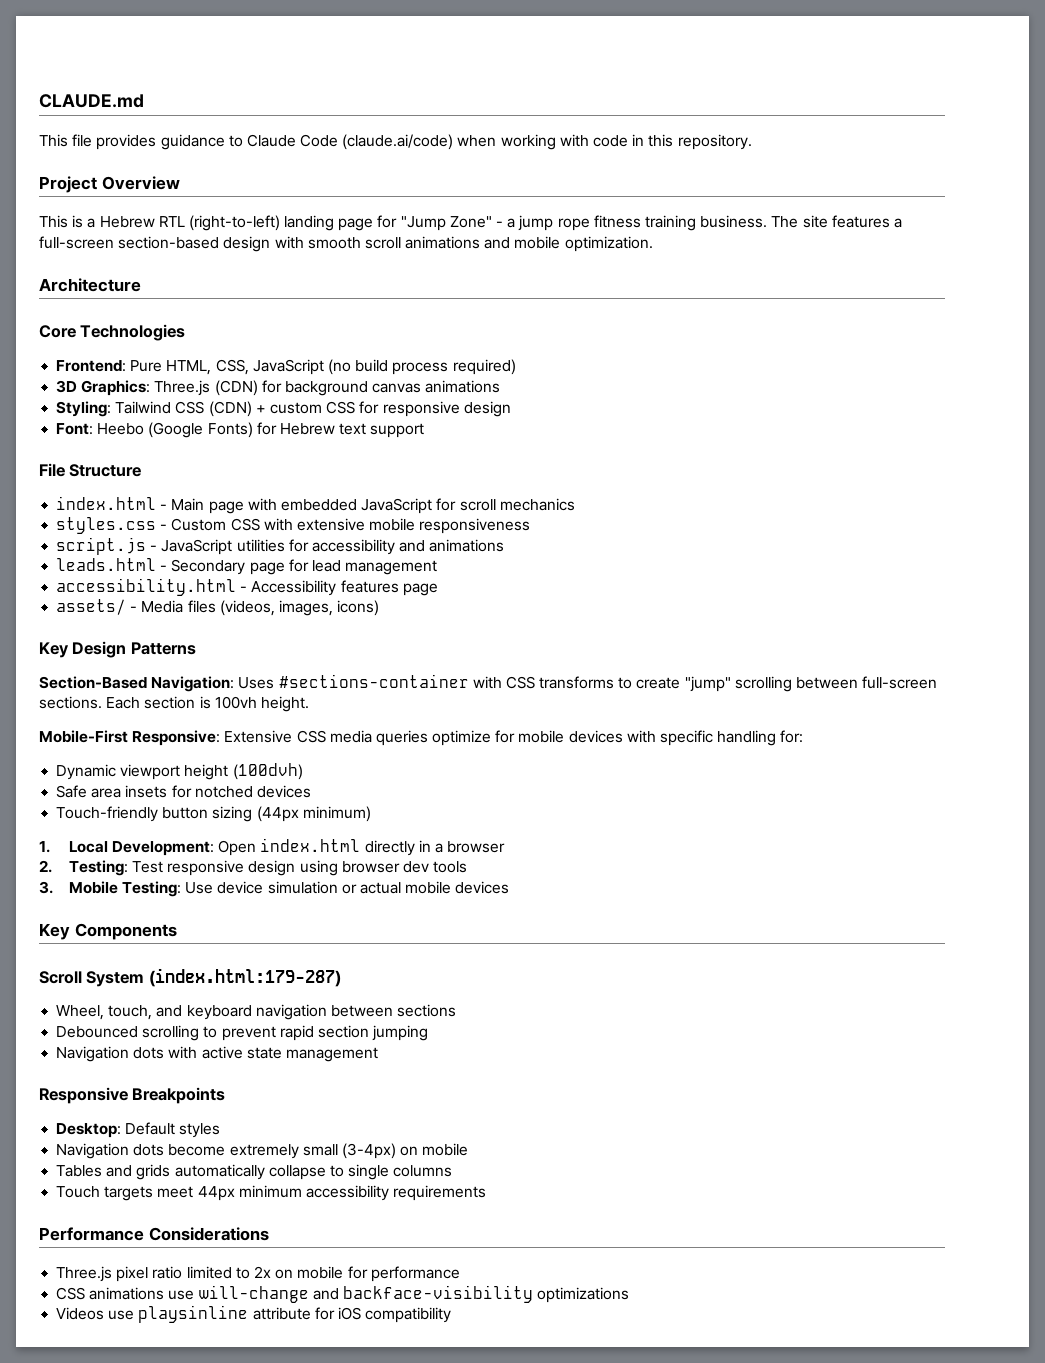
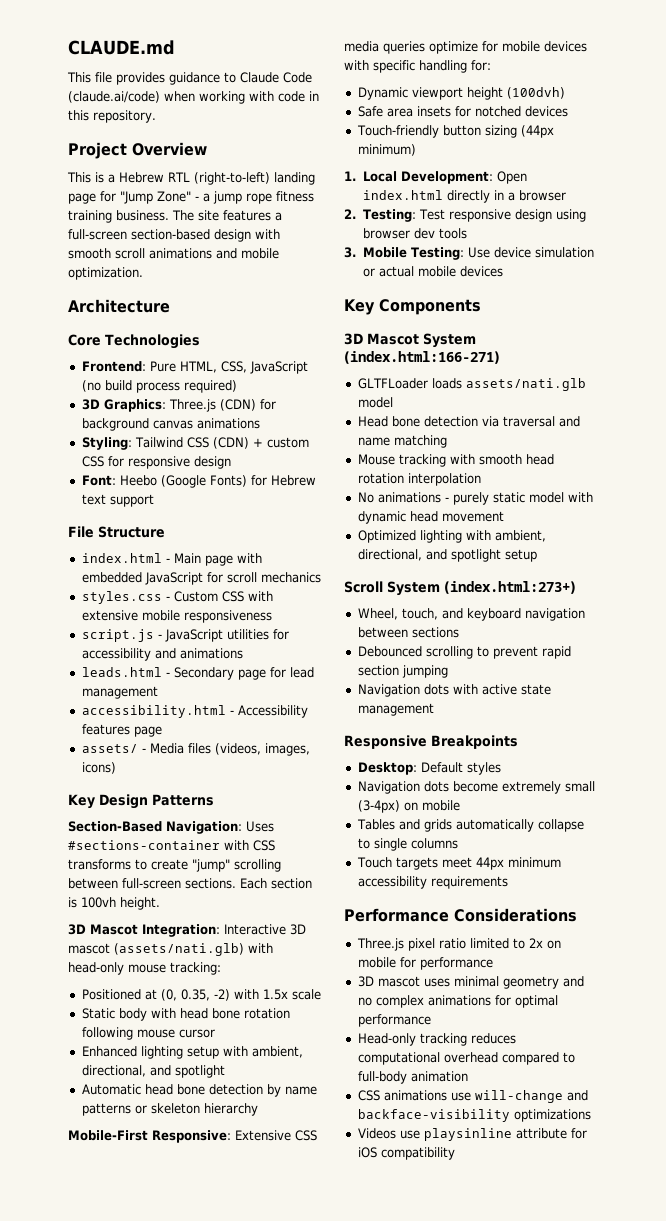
+ 3D Mascot Integration: Interactive 3D mascot (assets/nati.glb) with head-only mouse tracking:
+ Positioned at (0, 0.35, -2) with 1.5x scale
+ Static body with head bone rotation following mouse cursor
+ Enhanced lighting setup with ambient, directional, and spotlight
+ Automatic head bone detection by name patterns or skeleton hierarchy
+ 3D Mascot System (index.html:166-271)
+ GLTFLoader loads assets/nati.glb model
+ Head bone detection via traversal and name matching
+ Mouse tracking with smooth head rotation interpolation
+ No animations - purely static model with dynamic head movement
+ Optimized lighting with ambient, directional, and spotlight setup
- Scroll System (index.html:179-287)
+ Scroll System (index.html:273+)
+ 3D mascot uses minimal geometry and no complex animations for optimal performance
+ Head-only tracking reduces computational overhead compared to full-body animation

